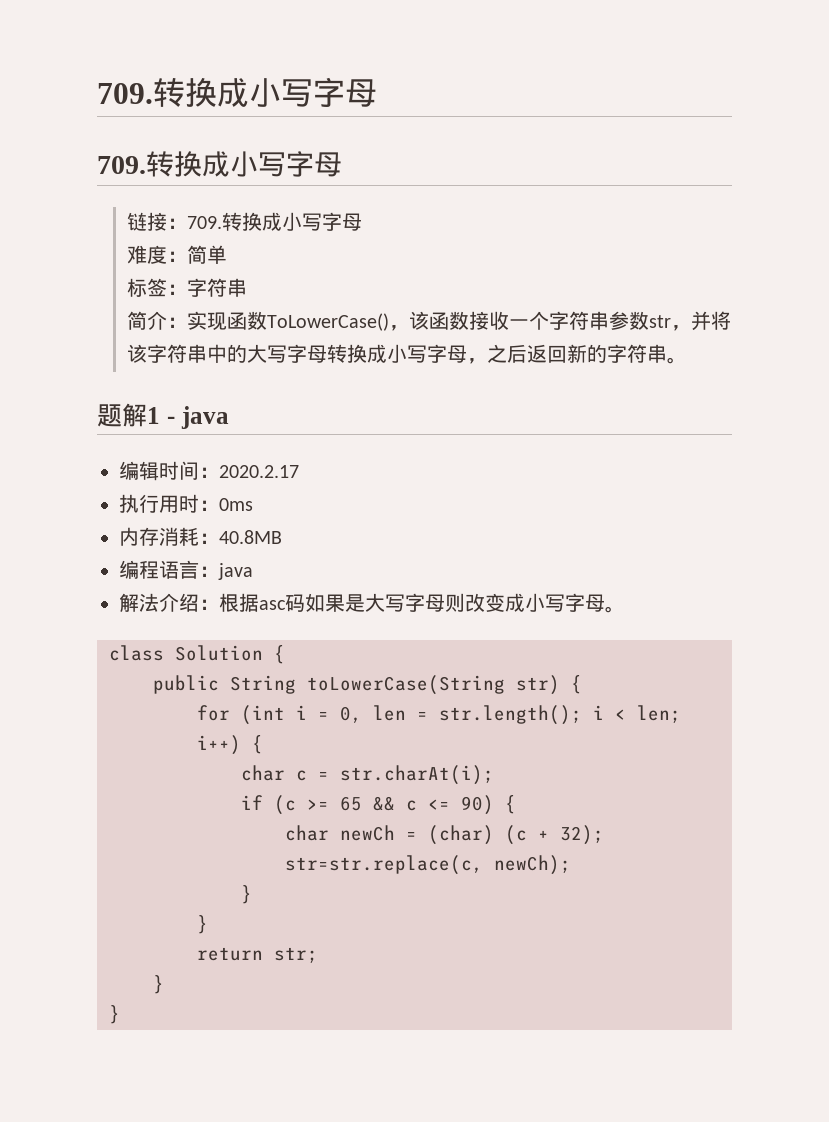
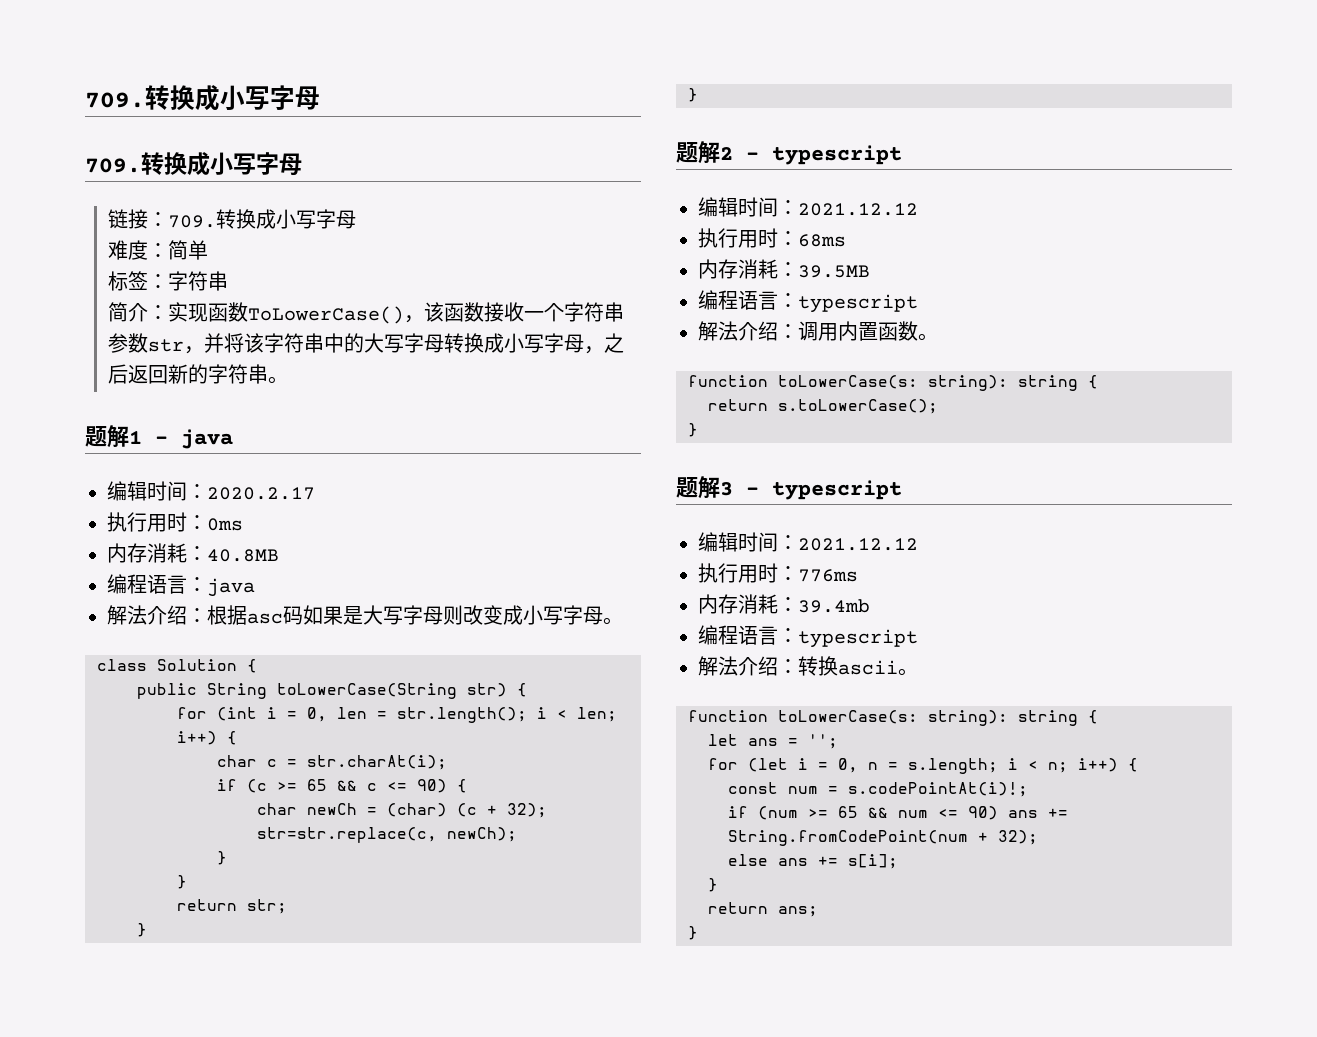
+ 题解2 - typescript
+ 编辑时间：2021.12.12
+ 执行用时：68ms
+ 内存消耗：39.5MB
+ 编程语言：typescript
+ 解法介绍：调用内置函数。
+ function toLowerCase(s: string): string {
+ return s.toLowerCase();
+ }
+ 题解3 - typescript
+ 编辑时间：2021.12.12
+ 执行用时：776ms
+ 内存消耗：39.4mb
+ 编程语言：typescript
+ 解法介绍：转换ascii。
+ function toLowerCase(s: string): string {
+ let ans = '';
+ for (let i = 0, n = s.length; i < n; i++) {
+ const num = s.codePointAt(i)!;
+ if (num >= 65 && num <= 90) ans += String.fromCodePoint(num + 32);
+ else ans += s[i];
+ }
+ return ans;
+ }

